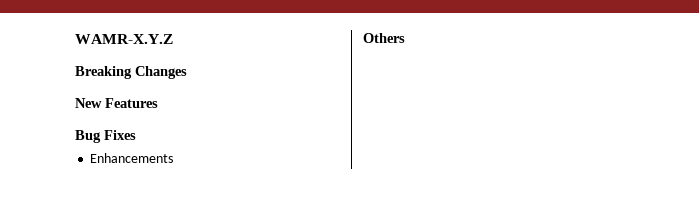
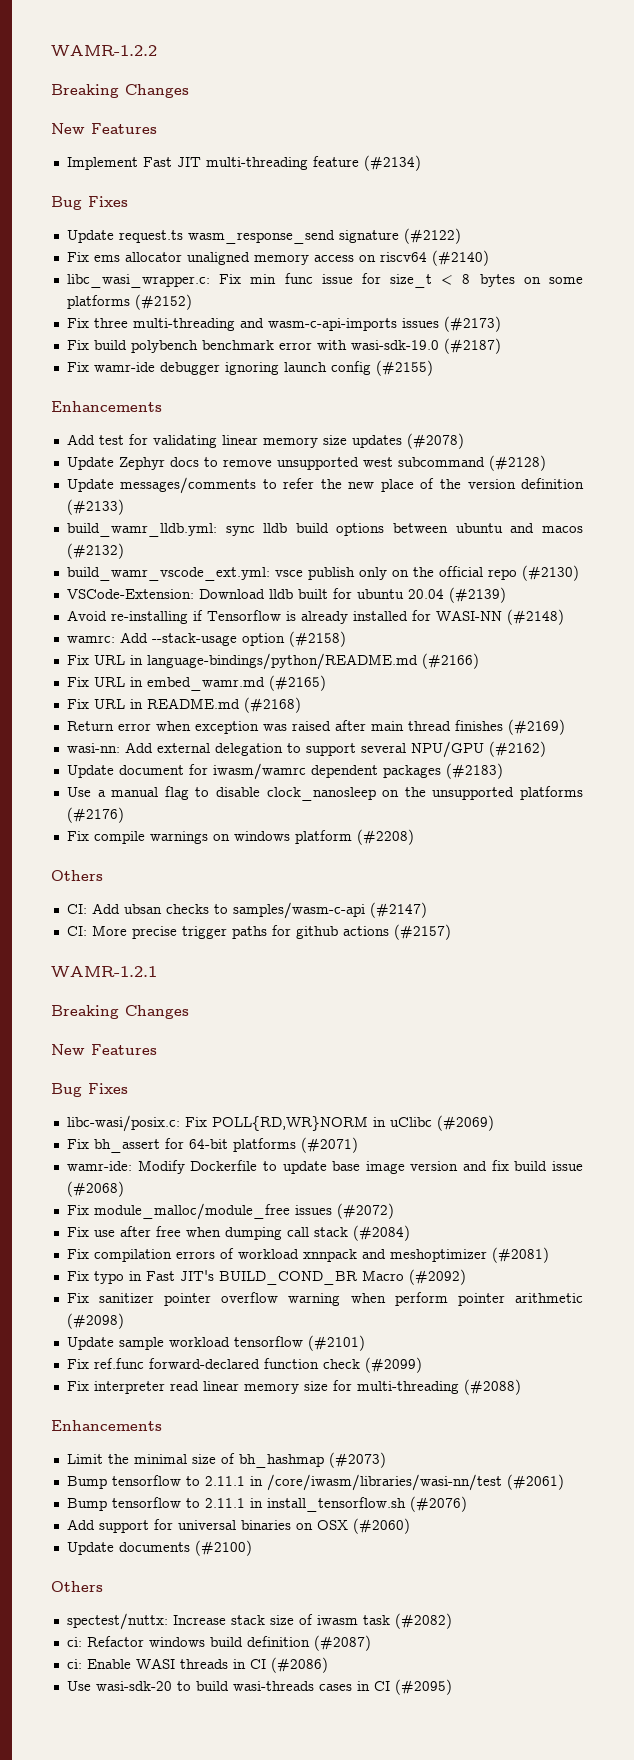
- WAMR-X.Y.Z
+ WAMR-1.2.2
+ Breaking Changes
+ New Features
+ Implement Fast JIT multi-threading feature (#2134)
+ Bug Fixes
+ Update request.ts wasm_response_send signature (#2122)
+ Fix ems allocator unaligned memory access on riscv64 (#2140)
+ libc_wasi_wrapper.c: Fix min func issue for size_t < 8 bytes on some platforms (#2152)
+ Fix three multi-threading and wasm-c-api-imports issues (#2173)
+ Fix build polybench benchmark error with wasi-sdk-19.0 (#2187)
+ Fix wamr-ide debugger ignoring launch config (#2155)
+ Enhancements
+ Add test for validating linear memory size updates (#2078)
+ Update Zephyr docs to remove unsupported west subcommand (#2128)
+ Update messages/comments to refer the new place of the version definition (#2133)
+ build_wamr_lldb.yml: sync lldb build options between ubuntu and macos (#2132)
+ build_wamr_vscode_ext.yml: vsce publish only on the official repo (#2130)
+ VSCode-Extension: Download lldb built for ubuntu 20.04 (#2139)
+ Avoid re-installing if Tensorflow is already installed for WASI-NN (#2148)
+ wamrc: Add --stack-usage option (#2158)
+ Fix URL in language-bindings/python/README.md (#2166)
+ Fix URL in embed_wamr.md (#2165)
+ Fix URL in README.md (#2168)
+ Return error when exception was raised after main thread finishes (#2169)
+ wasi-nn: Add external delegation to support several NPU/GPU (#2162)
+ Update document for iwasm/wamrc dependent packages (#2183)
+ Use a manual flag to disable clock_nanosleep on the unsupported platforms (#2176)
+ Fix compile warnings on windows platform (#2208)
+ Others
+ CI: Add ubsan checks to samples/wasm-c-api (#2147)
+ CI: More precise trigger paths for github actions (#2157)
+ WAMR-1.2.1
+ libc-wasi/posix.c: Fix POLL{RD,WR}NORM in uClibc (#2069)
+ Fix bh_assert for 64-bit platforms (#2071)
+ wamr-ide: Modify Dockerfile to update base image version and fix build issue (#2068)
+ Fix module_malloc/module_free issues (#2072)
+ Fix use after free when dumping call stack (#2084)
+ Fix compilation errors of workload xnnpack and meshoptimizer (#2081)
+ Fix typo in Fast JIT's BUILD_COND_BR Macro (#2092)
+ Fix sanitizer pointer overflow warning when perform pointer arithmetic (#2098)
+ Update sample workload tensorflow (#2101)
+ Fix ref.func forward-declared function check (#2099)
+ Fix interpreter read linear memory size for multi-threading (#2088)
  Enhancements
+ Limit the minimal size of bh_hashmap (#2073)
+ Bump tensorflow to 2.11.1 in /core/iwasm/libraries/wasi-nn/test (#2061)
+ Bump tensorflow to 2.11.1 in install_tensorflow.sh (#2076)
+ Add support for universal binaries on OSX (#2060)
+ Update documents (#2100)
  Others
+ spectest/nuttx: Increase stack size of iwasm task (#2082)
+ ci: Refactor windows build definition (#2087)
+ ci: Enable WASI threads in CI (#2086)
+ Use wasi-sdk-20 to build wasi-threads cases in CI (#2095)

